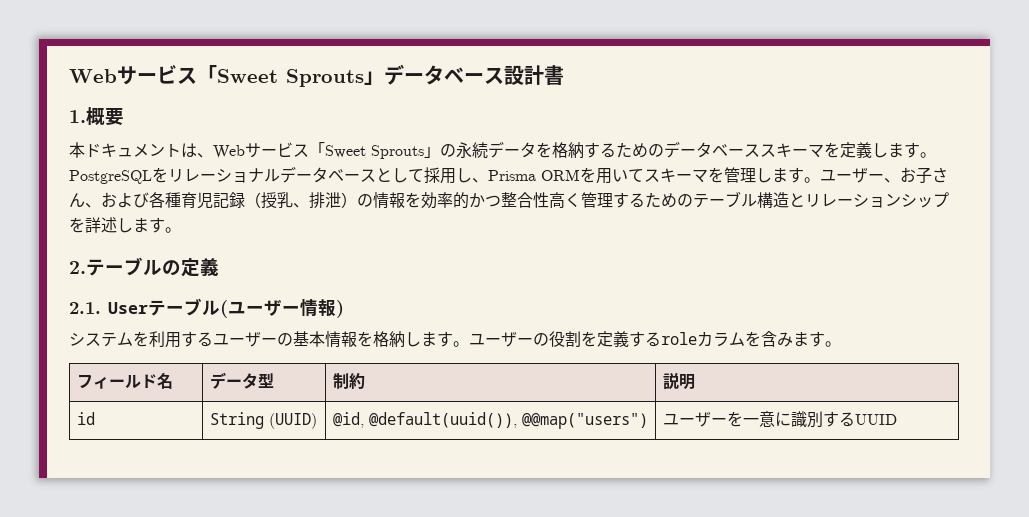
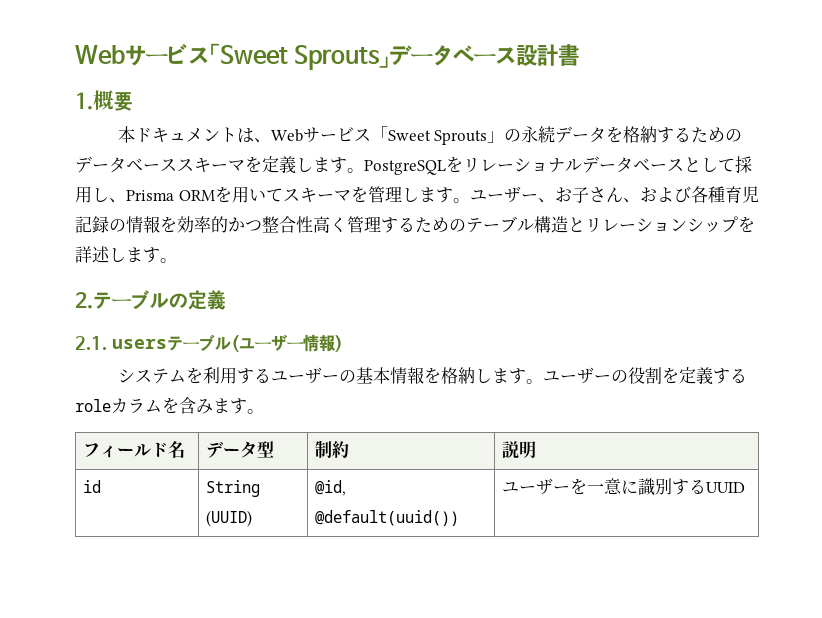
- ユーザー、お子さん、および各種育児記録（授乳、排泄）の情報を効率的かつ整合性高く管理するためのテーブル構造とリレーションシップを詳述します。
+ ユーザー、お子さん、および各種育児記録の情報を効率的かつ整合性高く管理するためのテーブル構造とリレーションシップを詳述します。
- 2.1. Userテーブル(ユーザー情報)
+ 2.1. usersテーブル(ユーザー情報)
- id | String (UUID) | @id, @default(uuid()), @@map("users") | ユーザーを一意に識別するUUID
+ id | String (UUID) | @id, @default(uuid()) | ユーザーを一意に識別するUUID

